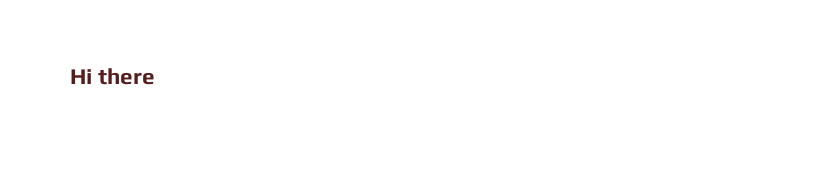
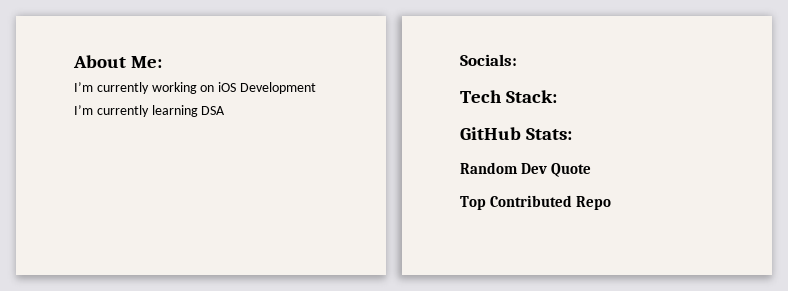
- Hi there
+ About Me:
+ I’m currently working on iOS Development
+ I’m currently learning DSA
+ Socials:
+ Tech Stack:
+ GitHub Stats:
+ Random Dev Quote
+ Top Contributed Repo

